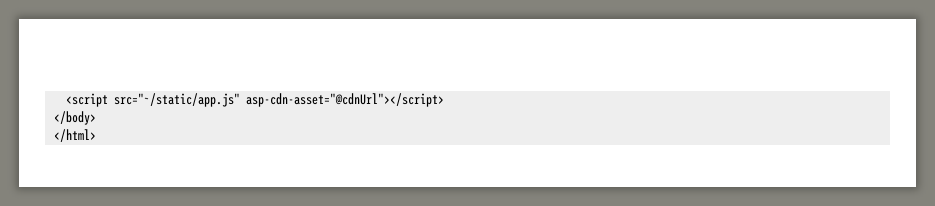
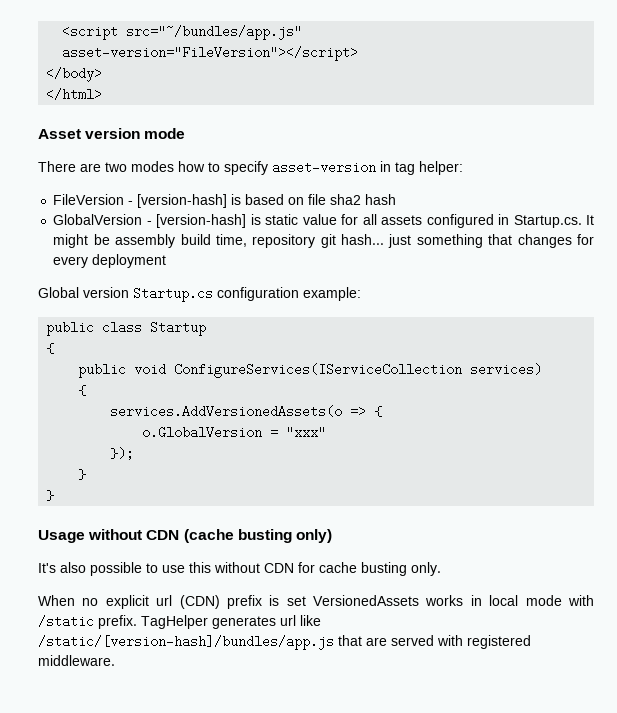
- <script src="~/static/app.js" asp-cdn-asset="@cdnUrl"></script>
+ <script src="~/bundles/app.js" asset-version="FileVersion"></script>
+ Asset version mode
+ There are two modes how to specify asset-version in tag helper:
+ FileVersion - [version-hash] is based on file sha2 hash
+ GlobalVersion - [version-hash] is static value for all assets configured in Startup.cs. It might be assembly build time, repository git hash... just something that changes for every deployment
+ Global version Startup.cs configuration example:
+ public class Startup
+ {
+ public void ConfigureServices(IServiceCollection services)
+ {
+ services.AddVersionedAssets(o => {
+ o.GlobalVersion = "xxx"
+ });
+ }
+ }
+ Usage without CDN (cache busting only)
+ It's also possible to use this without CDN for cache busting only.
+ When no explicit url (CDN) prefix is set VersionedAssets works in local mode with /static prefix. TagHelper generates url like /static/[version-hash]/bundles/app.js that are served with registered middleware.

